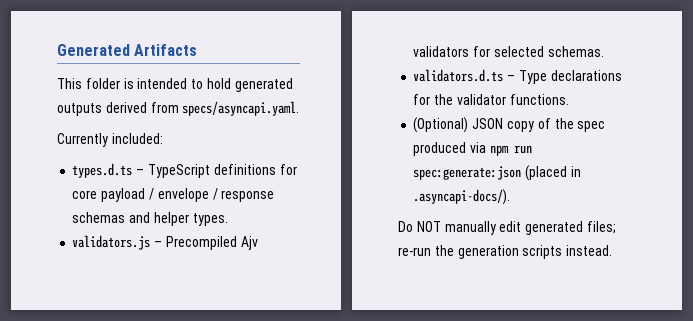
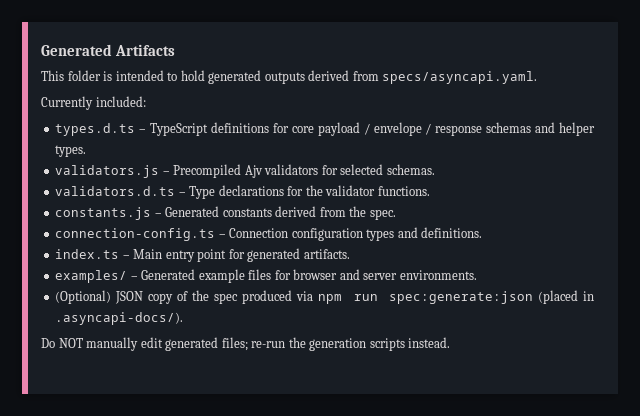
+ constants.js – Generated constants derived from the spec.
+ connection-config.ts – Connection configuration types and definitions.
+ index.ts – Main entry point for generated artifacts.
+ examples/ – Generated example files for browser and server environments.

